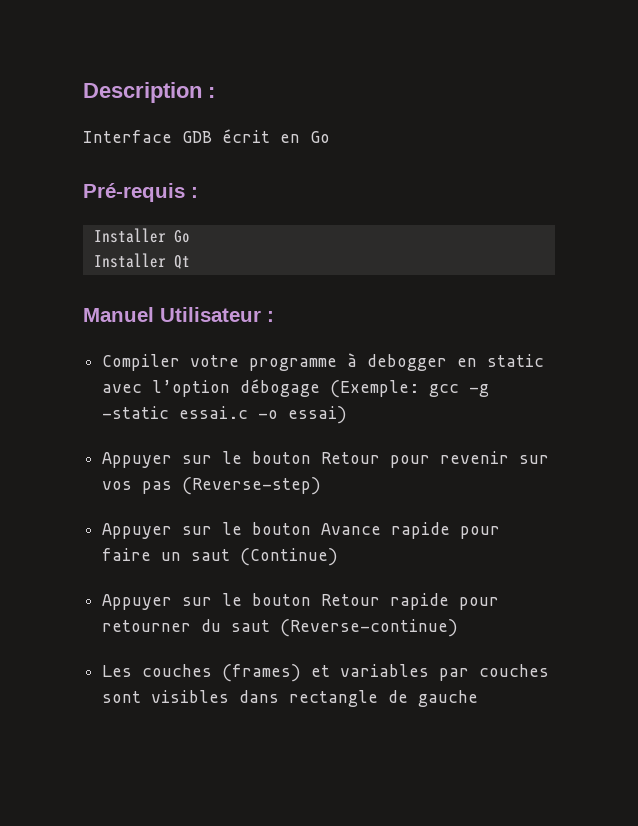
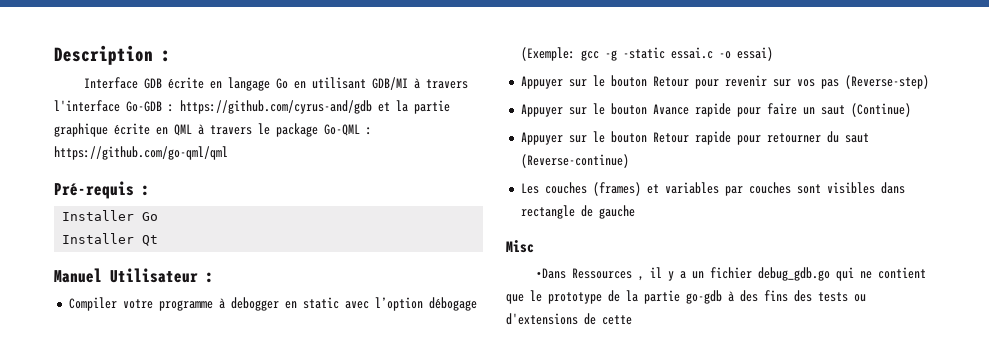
- Interface GDB écrit en Go
+ Interface GDB écrite en langage Go en utilisant GDB/MI à travers l'interface Go-GDB : https://github.com/cyrus-and/gdb et la partie graphique écrite en QML à travers le package Go-QML : https://github.com/go-qml/qml
+ Misc
+ •Dans Ressources , il y a un fichier debug_gdb.go qui ne contient que le prototype de la partie go-gdb à des fins des tests ou d'extensions de cette

